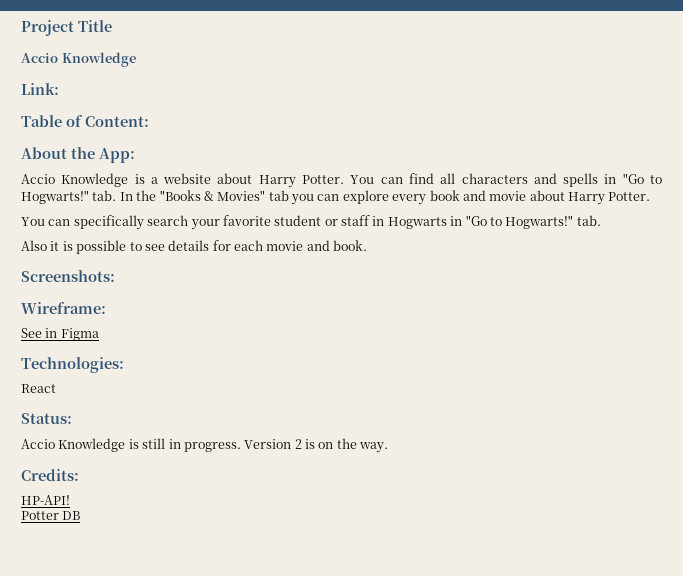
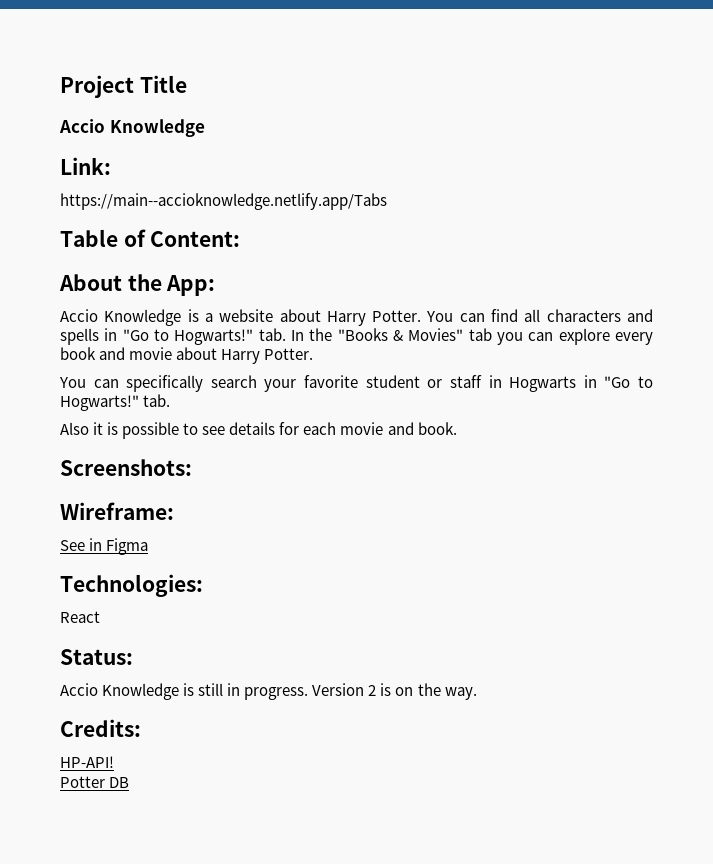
+ https://main--accioknowledge.netlify.app/Tabs

